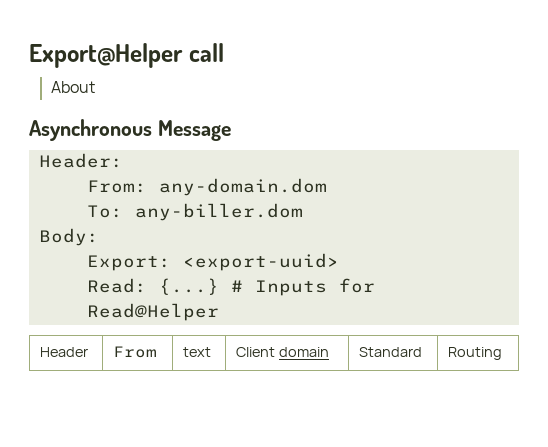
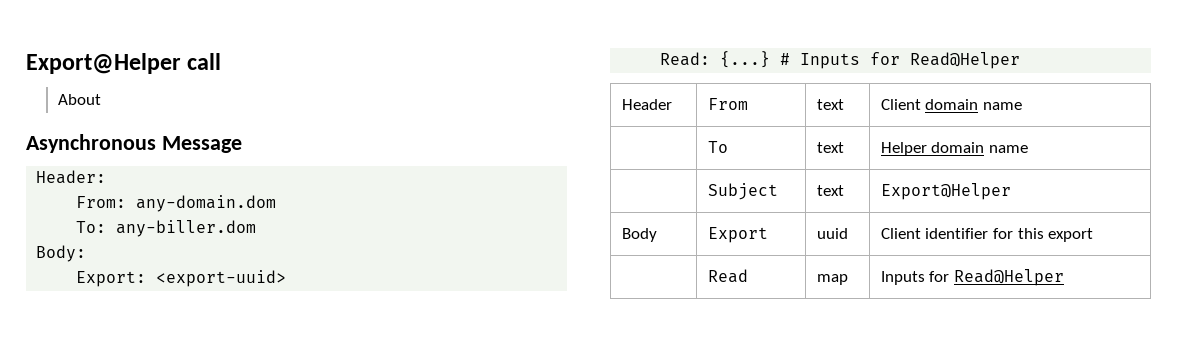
- Header | From | text | Client domain | Standard | Routing
+ Header | From | text | Client domain name
+ | To | text | Helper domain name
+ | Subject | text | Export@Helper
+ Body | Export | uuid | Client identifier for this export
+ | Read | map | Inputs for Read@Helper

